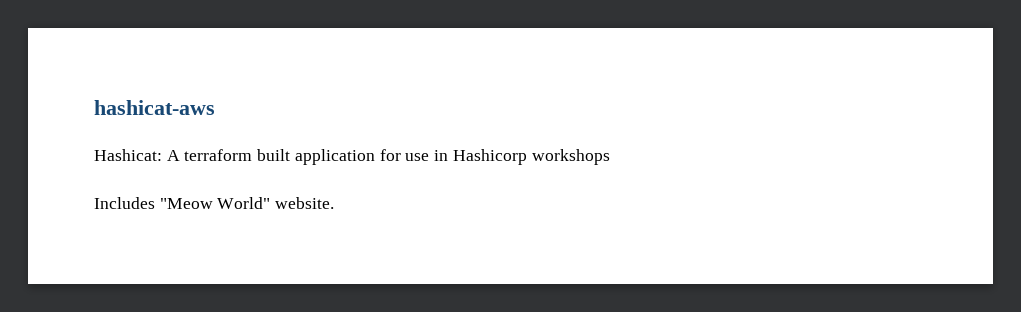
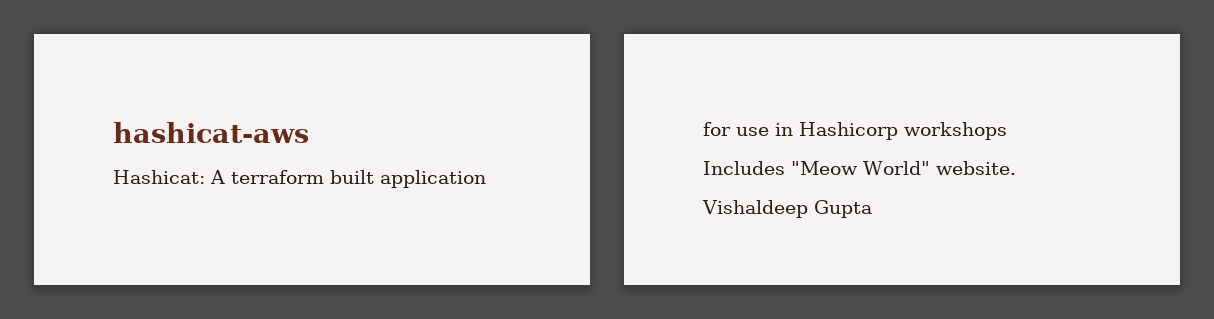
+ Vishaldeep Gupta

